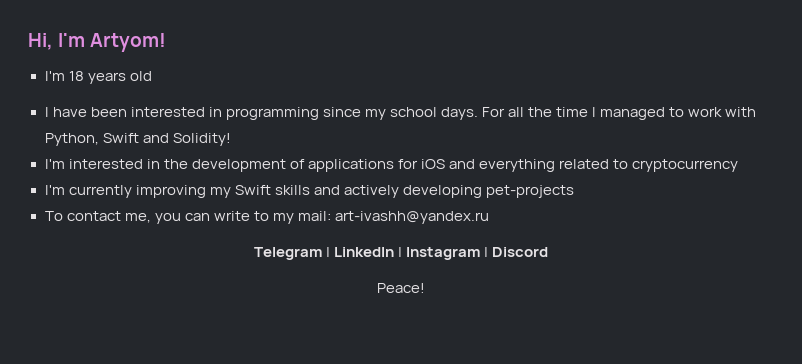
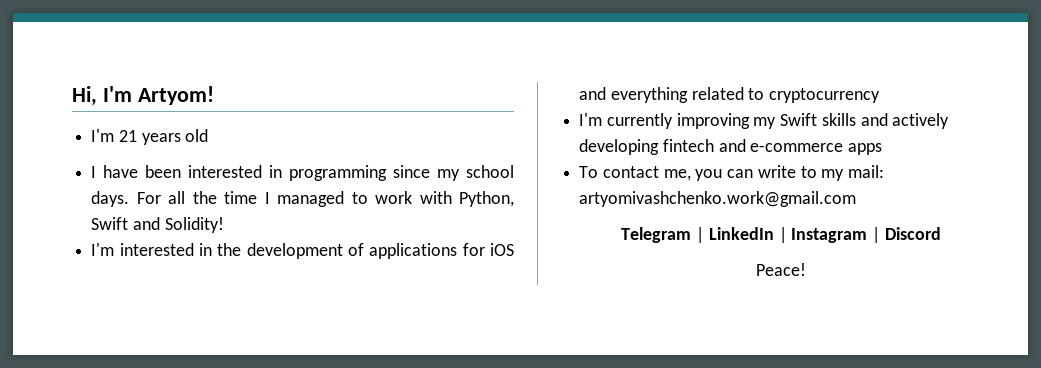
- I'm 18 years old
+ I'm 21 years old
- I'm currently improving my Swift skills and actively developing pet-projects
+ I'm currently improving my Swift skills and actively developing fintech and e-commerce apps
- To contact me, you can write to my mail: art-ivashh@yandex.ru
+ To contact me, you can write to my mail: artyomivashchenko.work@gmail.com

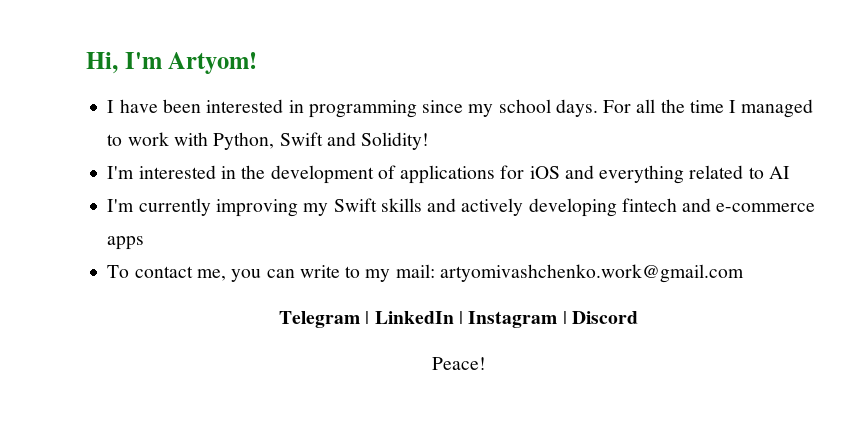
- I'm 21 years old
- I'm interested in the development of applications for iOS and everything related to cryptocurrency
+ I'm interested in the development of applications for iOS and everything related to AI

